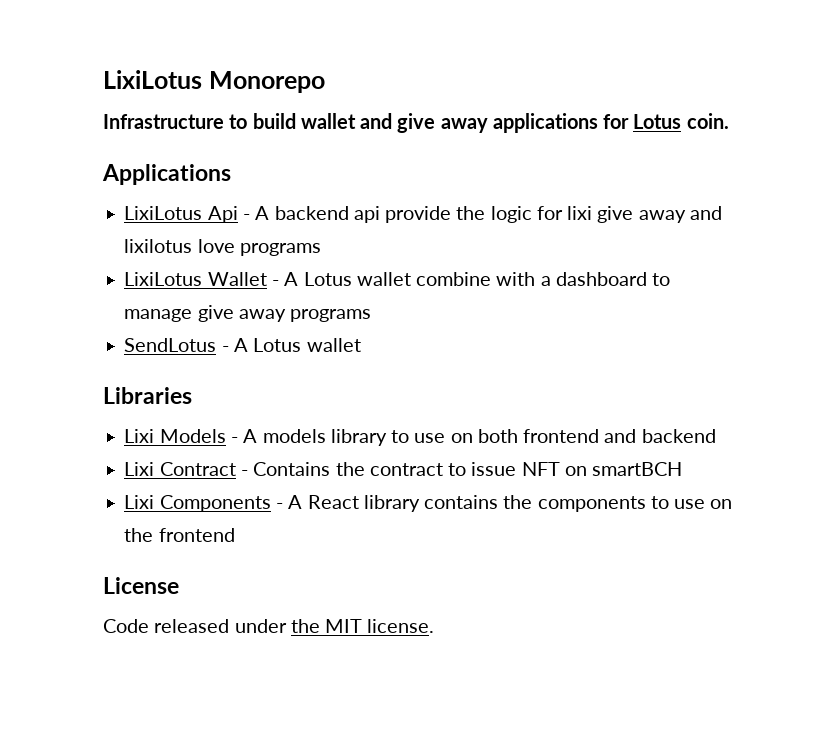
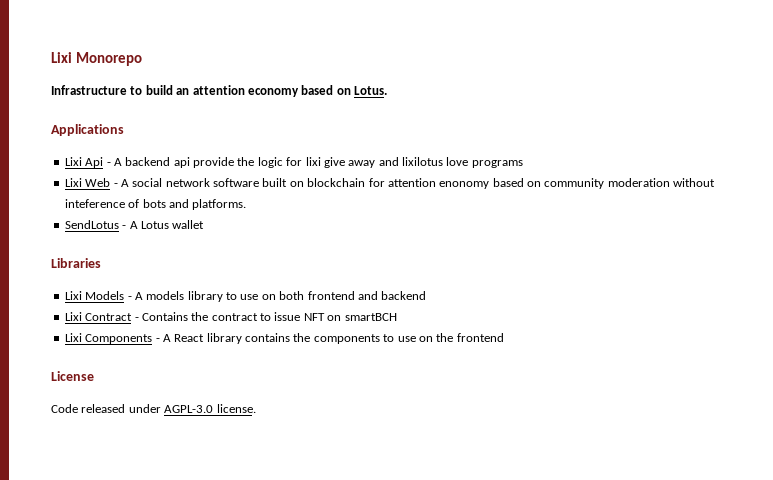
- LixiLotus Monorepo
+ Lixi Monorepo
- Infrastructure to build wallet and give away applications for Lotus coin.
+ Infrastructure to build an attention economy based on Lotus.
- LixiLotus Api - A backend api provide the logic for lixi give away and lixilotus love programs
+ Lixi Api - A backend api provide the logic for lixi give away and lixilotus love programs
- LixiLotus Wallet - A Lotus wallet combine with a dashboard to manage give away programs
+ Lixi Web - A social network software built on blockchain for attention enonomy based on community moderation without inteference of bots and platforms.
- Code released under the MIT license.
+ Code released under AGPL-3.0 license.

